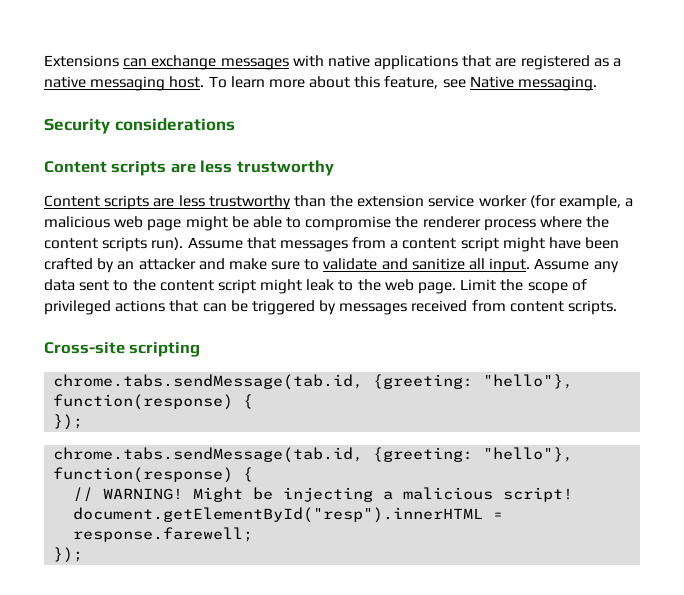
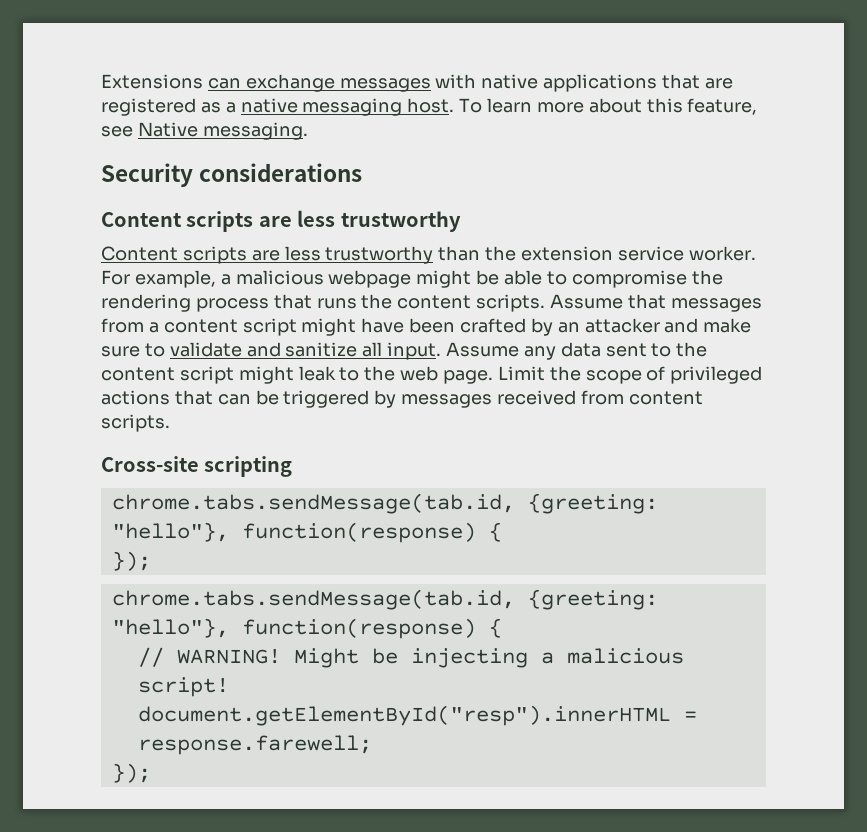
- Content scripts are less trustworthy than the extension service worker (for example, a malicious web page might be able to compromise the renderer process where the content scripts run).
+ Content scripts are less trustworthy than the extension service worker. For example, a malicious webpage might be able to compromise the rendering process that runs the content scripts.

